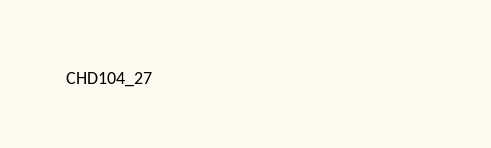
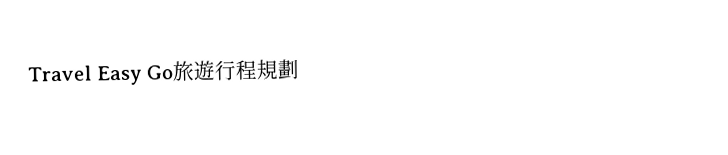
- CHD104_27
+ Travel Easy Go旅遊行程規劃

